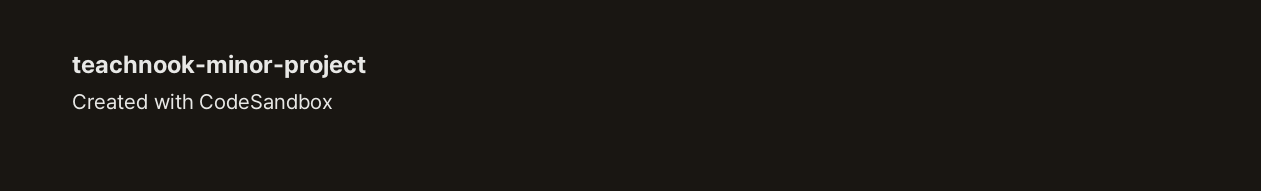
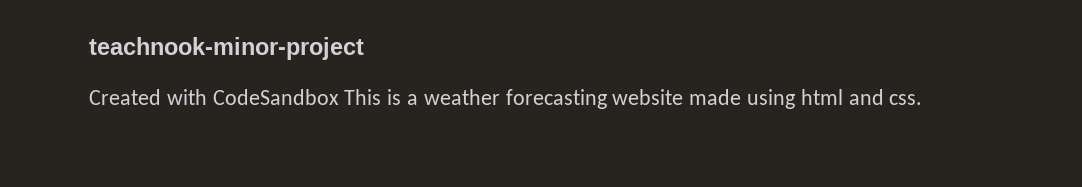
- Created with CodeSandbox
+ Created with CodeSandbox This is a weather forecasting website made using html and css.

